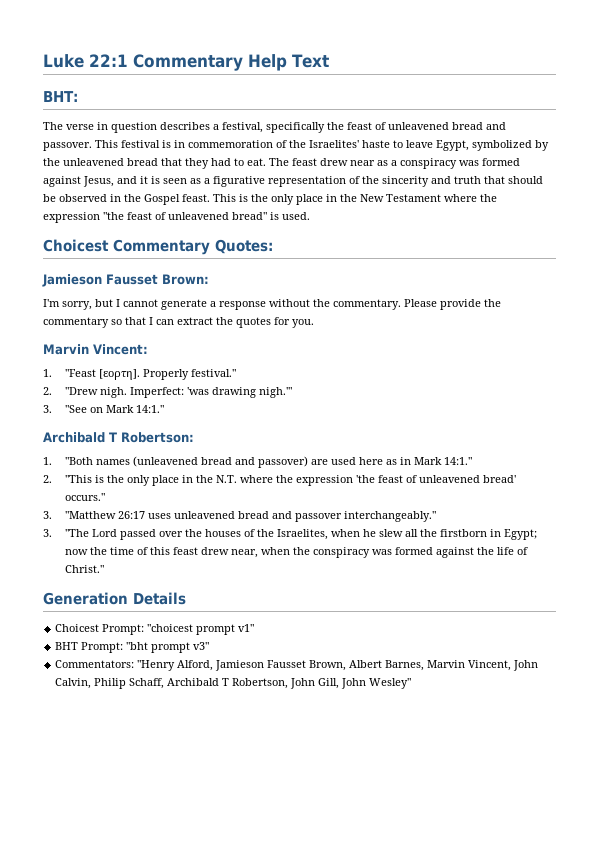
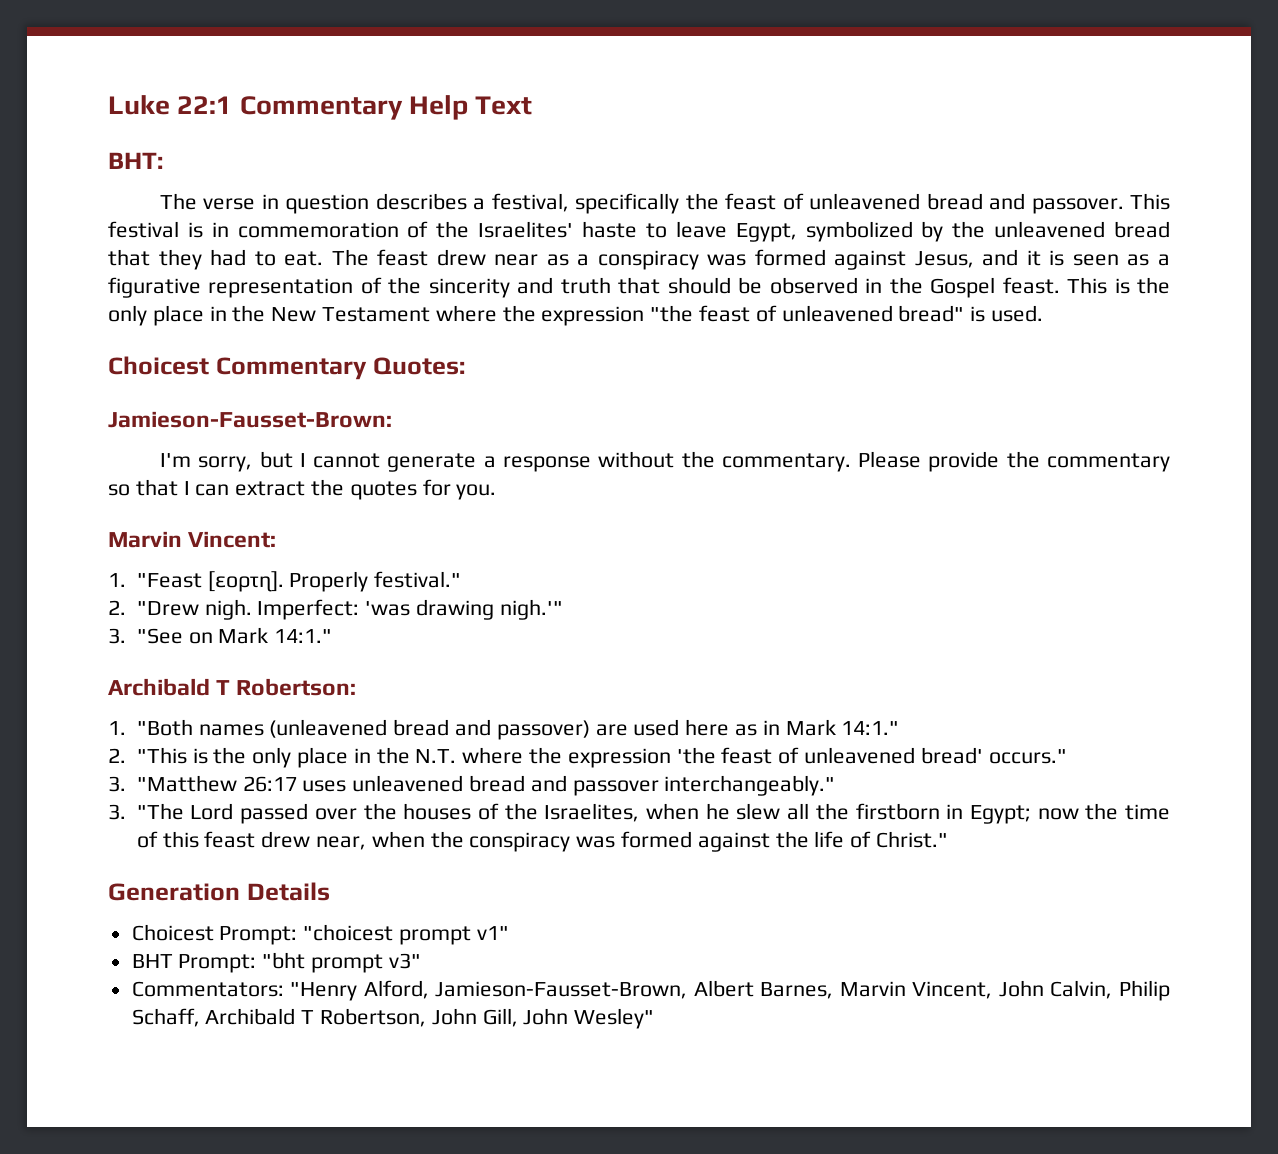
- Jamieson Fausset Brown:
+ Jamieson-Fausset-Brown:
- Commentators: "Henry Alford, Jamieson Fausset Brown, Albert Barnes, Marvin Vincent, John Calvin, Philip Schaff, Archibald T Robertson, John Gill, John Wesley"
+ Commentators: "Henry Alford, Jamieson-Fausset-Brown, Albert Barnes, Marvin Vincent, John Calvin, Philip Schaff, Archibald T Robertson, John Gill, John Wesley"

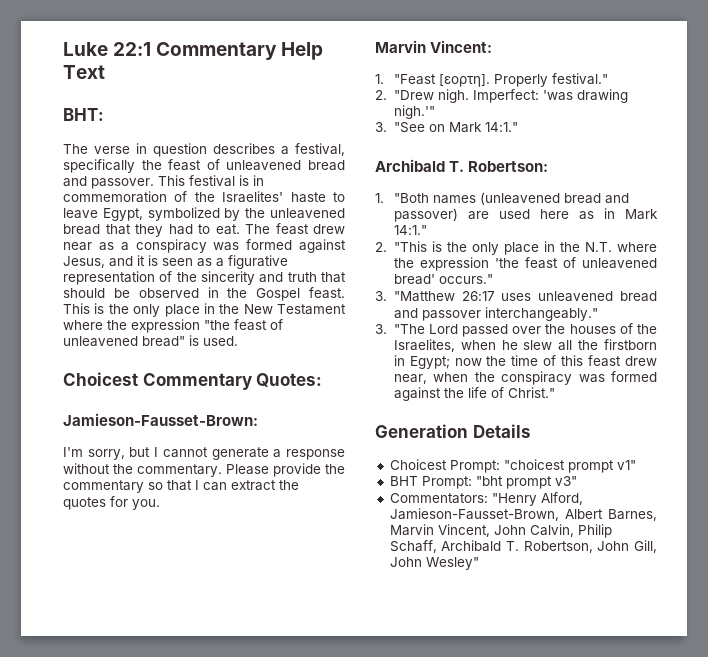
- Archibald T Robertson:
+ Archibald T. Robertson:
- Commentators: "Henry Alford, Jamieson-Fausset-Brown, Albert Barnes, Marvin Vincent, John Calvin, Philip Schaff, Archibald T Robertson, John Gill, John Wesley"
+ Commentators: "Henry Alford, Jamieson-Fausset-Brown, Albert Barnes, Marvin Vincent, John Calvin, Philip Schaff, Archibald T. Robertson, John Gill, John Wesley"

